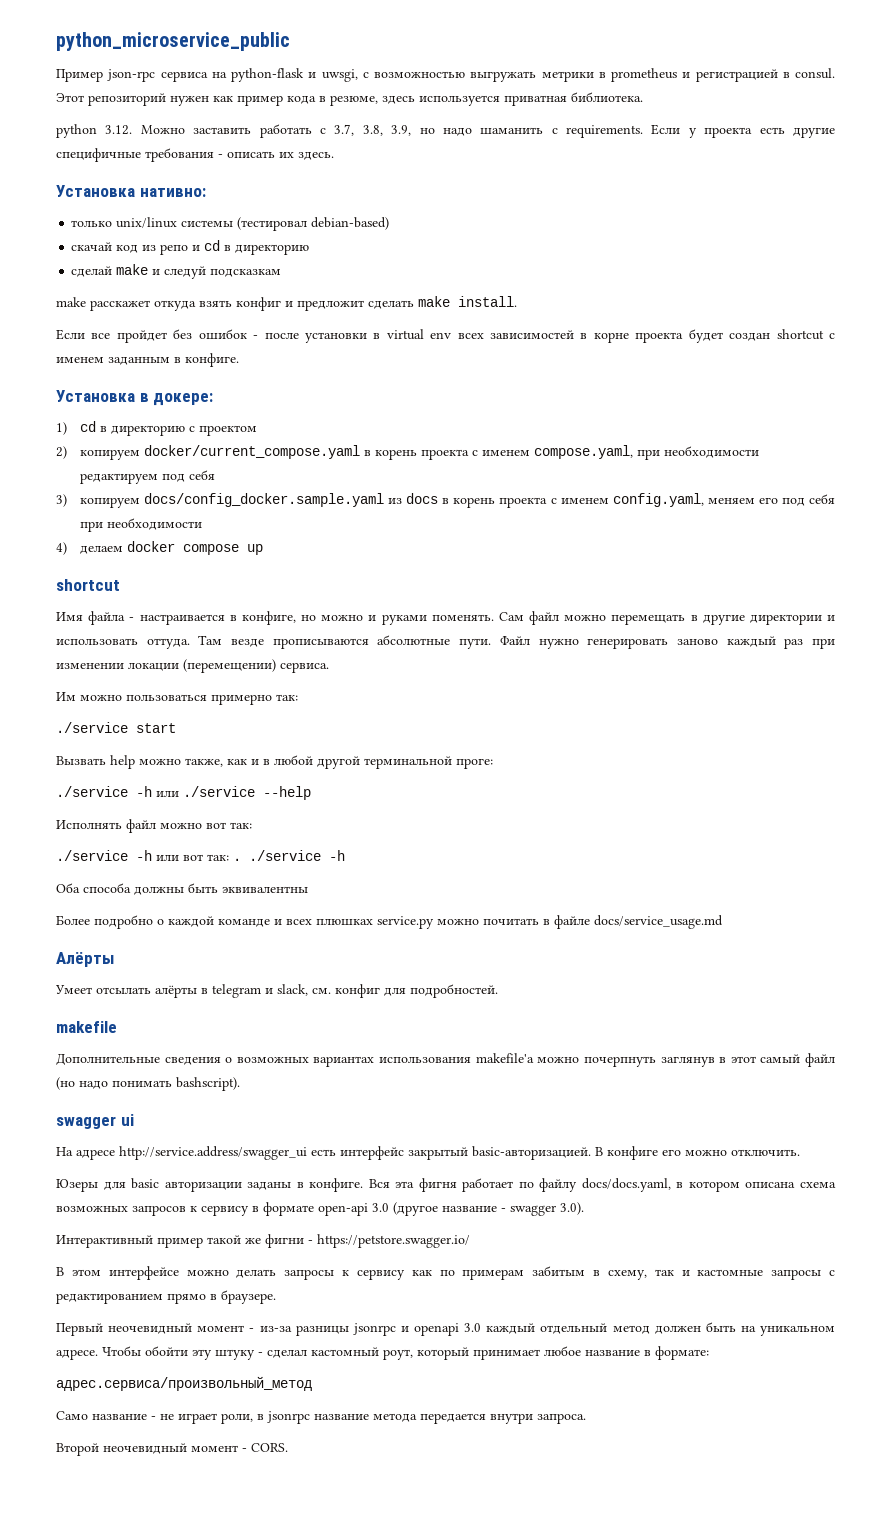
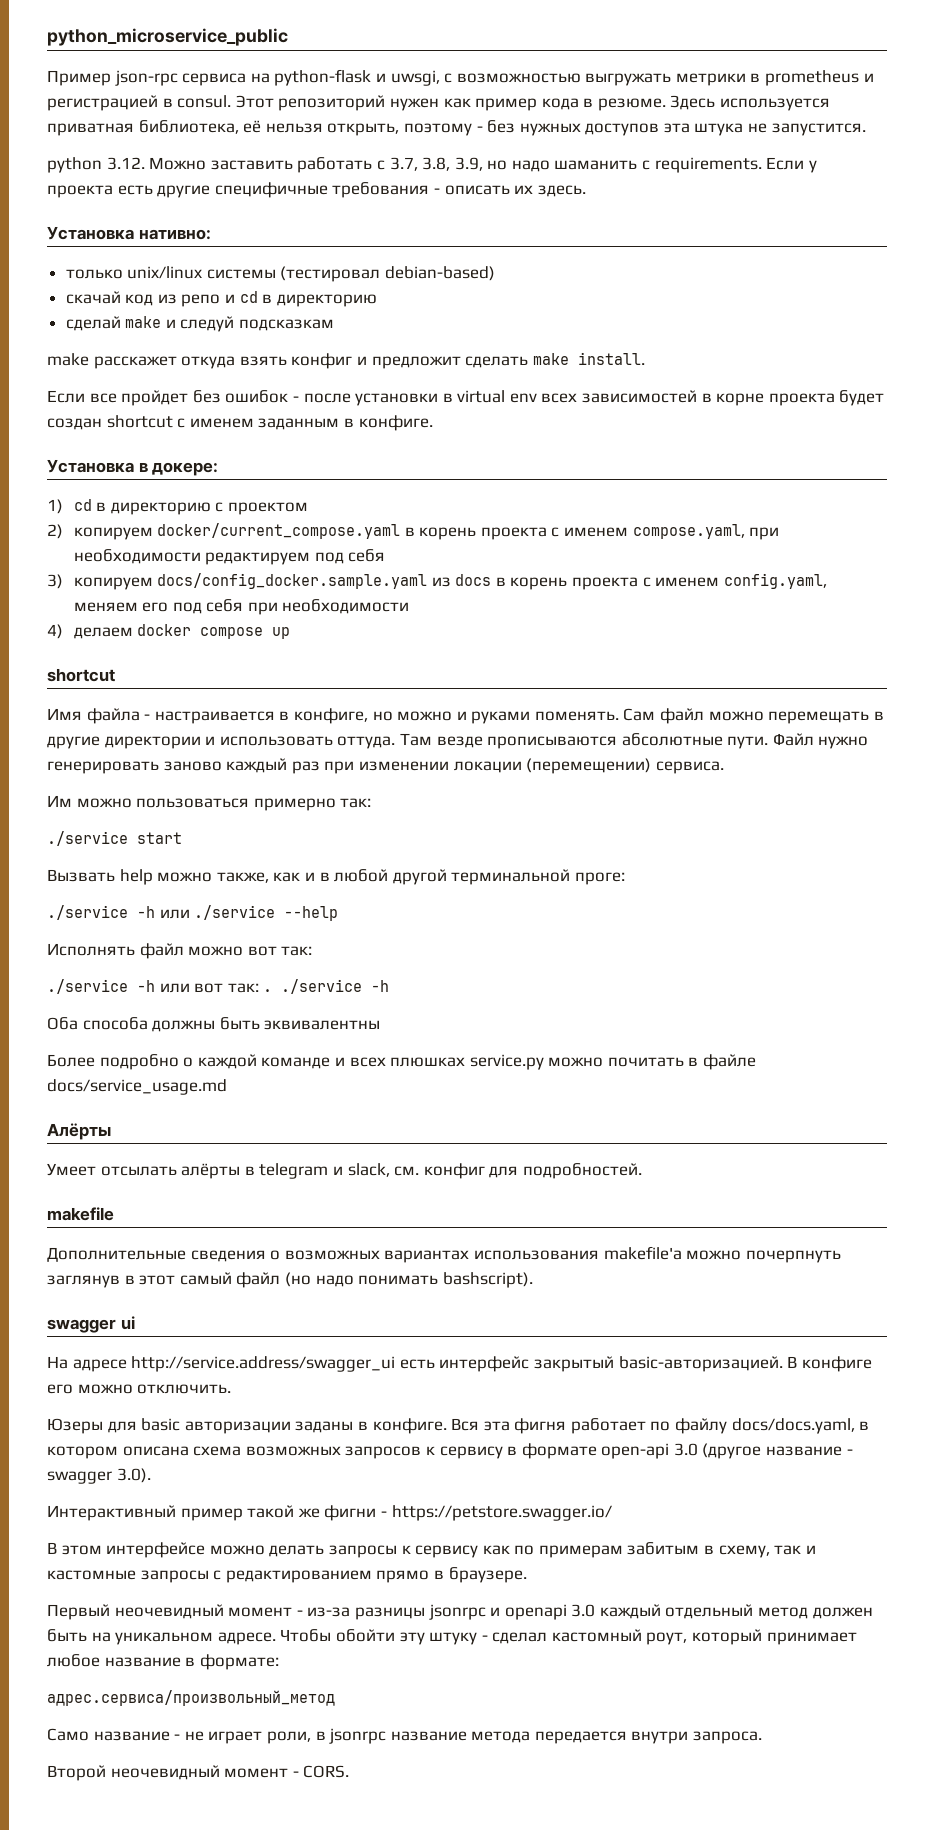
- Этот репозиторий нужен как пример кода в резюме, здесь используется приватная библиотека.
+ Этот репозиторий нужен как пример кода в резюме. Здесь используется приватная библиотека, её нельзя открыть, поэтому - без нужных доступов эта штука не запустится.

